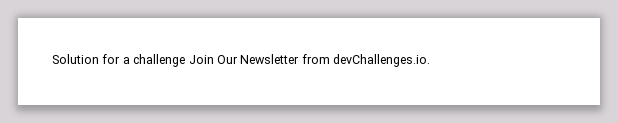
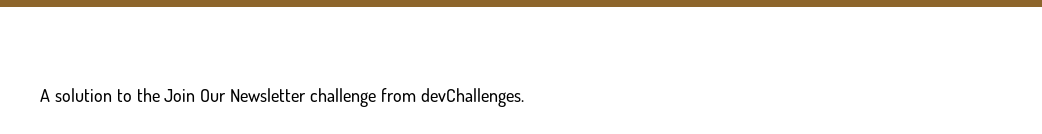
- Solution for a challenge Join Our Newsletter from devChallenges.io.
+ A solution to the Join Our Newsletter challenge from devChallenges.

